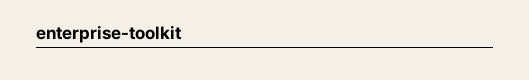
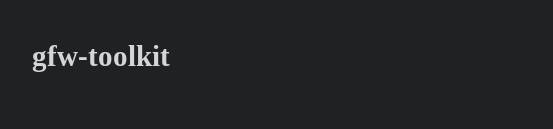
- enterprise-toolkit
+ gfw-toolkit

